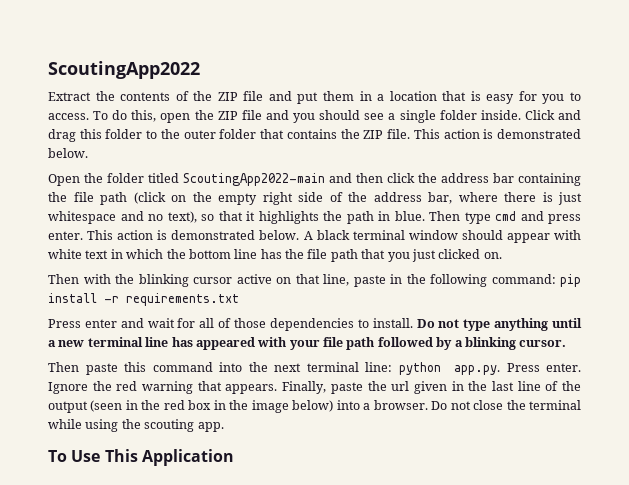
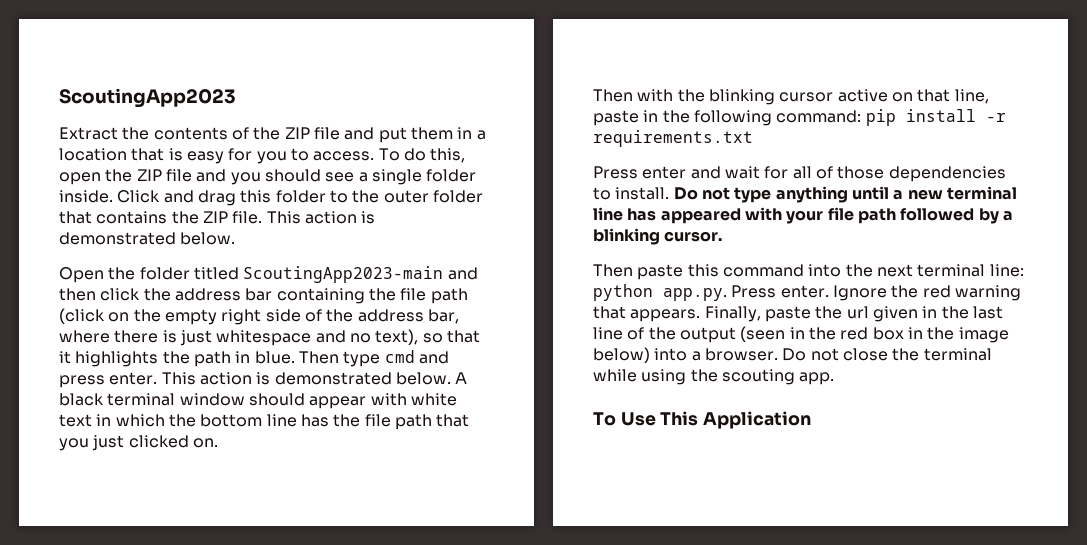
- ScoutingApp2022
+ ScoutingApp2023
- Open the folder titled ScoutingApp2022-main and then click the address bar containing the file path (click on the empty right side of the address bar, where there is just whitespace and no text), so that it highlights the path in blue.
+ Open the folder titled ScoutingApp2023-main and then click the address bar containing the file path (click on the empty right side of the address bar, where there is just whitespace and no text), so that it highlights the path in blue.

